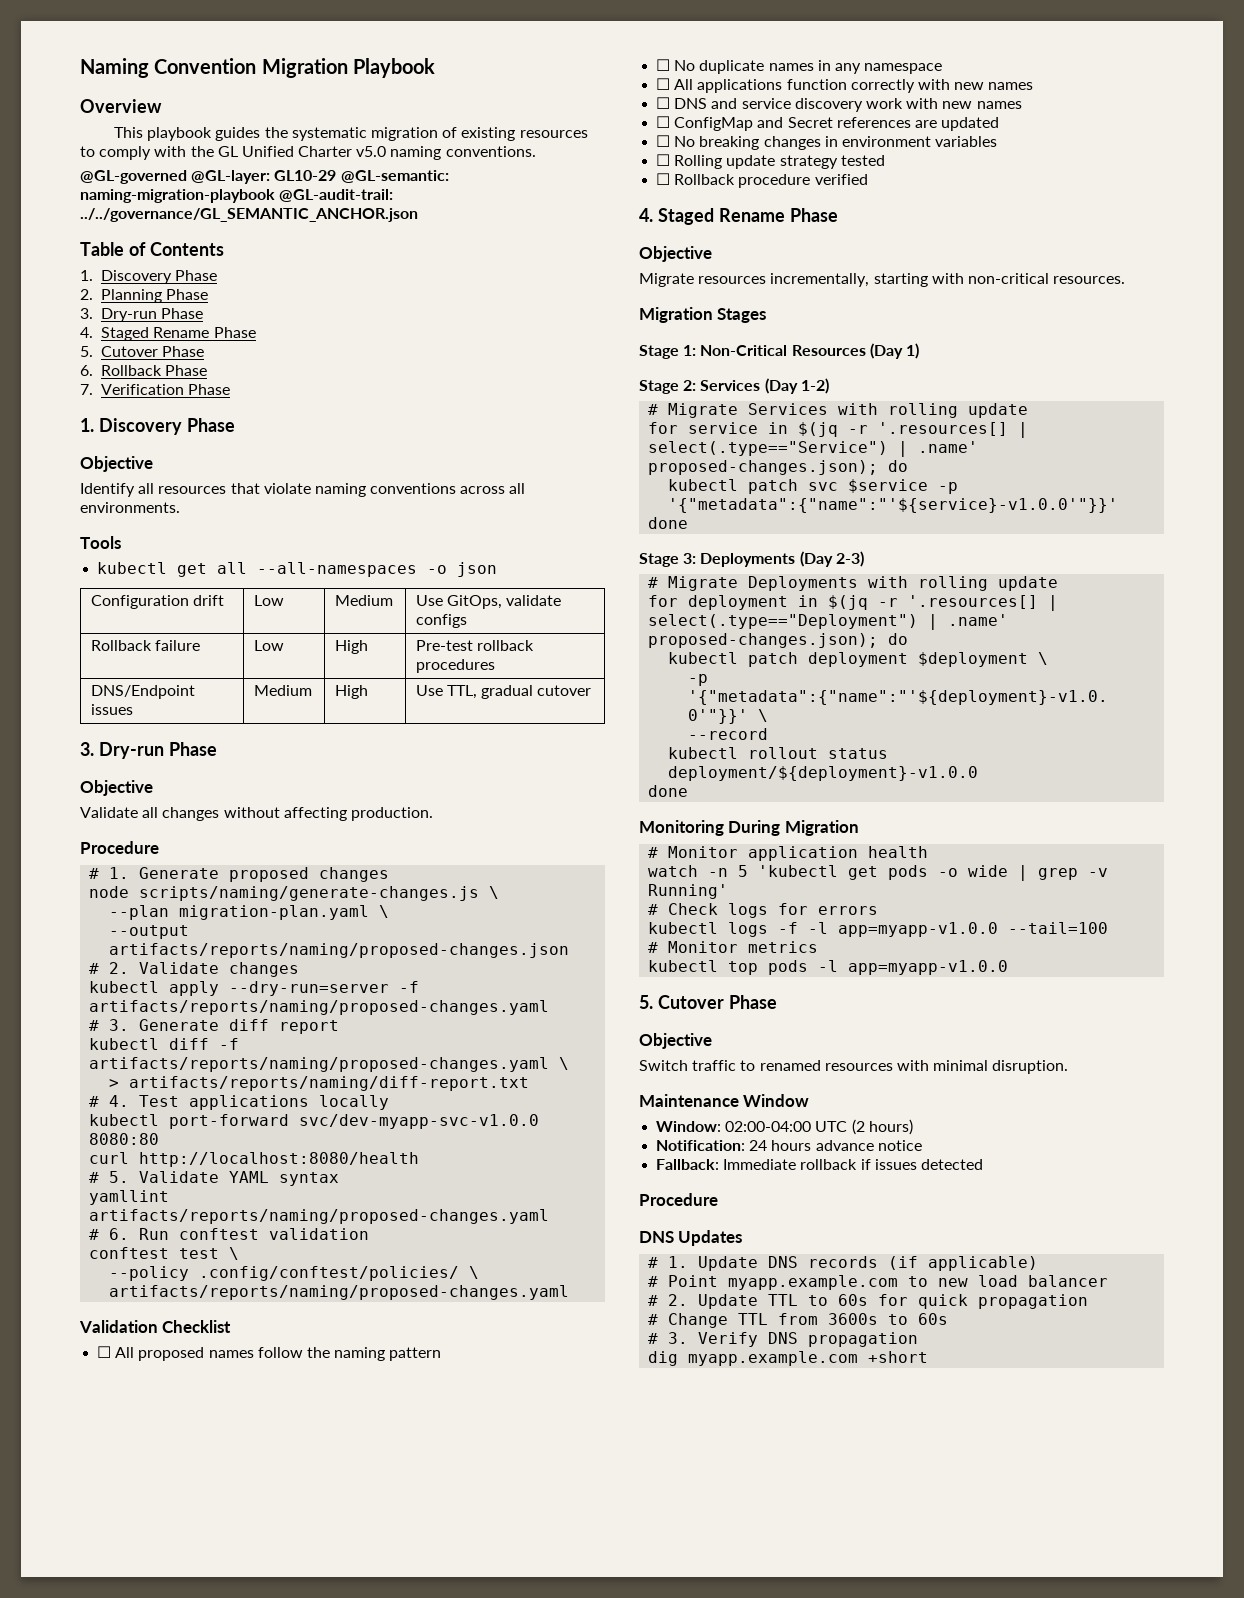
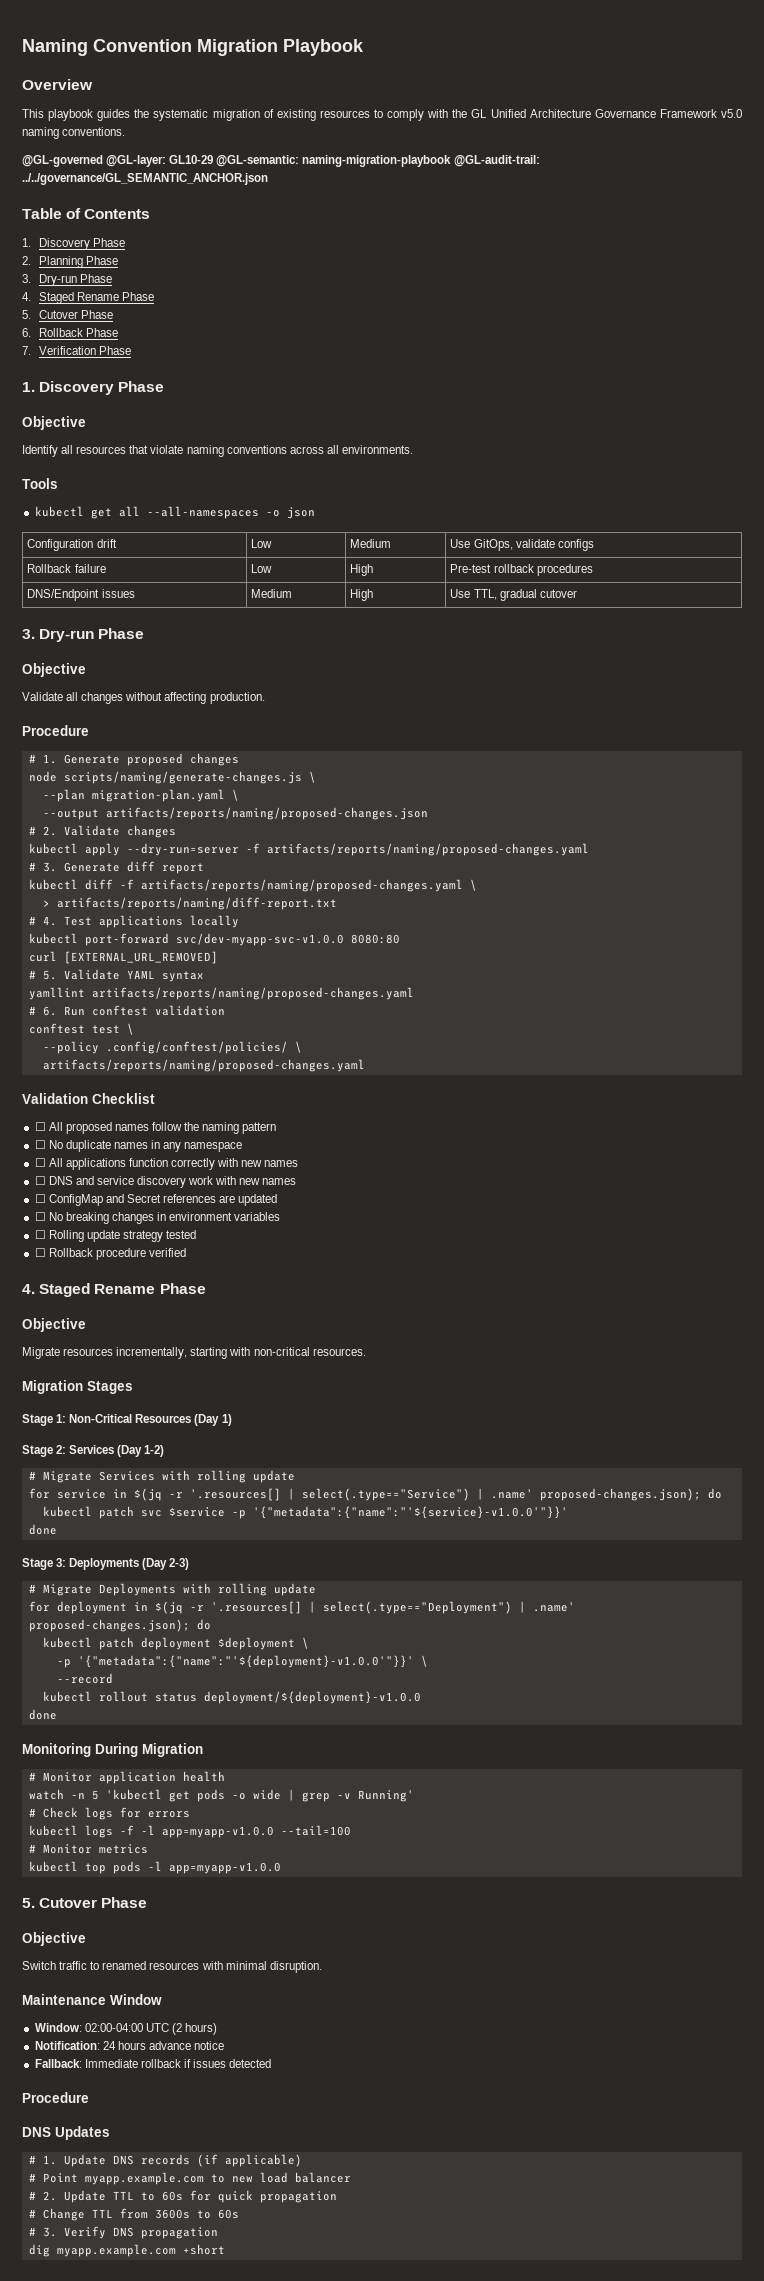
- This playbook guides the systematic migration of existing resources to comply with the GL Unified Charter v5.0 naming conventions.
+ This playbook guides the systematic migration of existing resources to comply with the GL Unified Architecture Governance Framework v5.0 naming conventions.
- curl http://localhost:8080/health
+ curl [EXTERNAL_URL_REMOVED]

